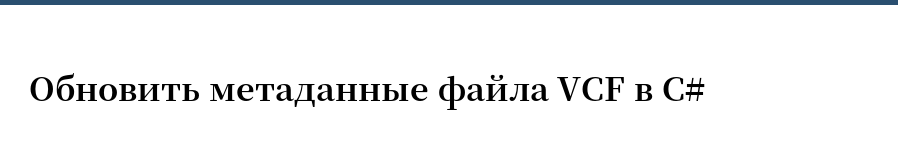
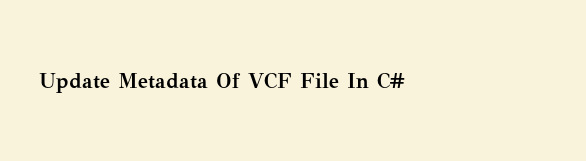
- Обновить метаданные файла VCF в C#
+ Update Metadata Of VCF File In C#

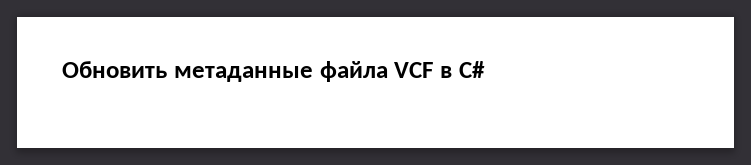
- Update Metadata Of VCF File In C#
+ Обновить метаданные файла VCF в C#

